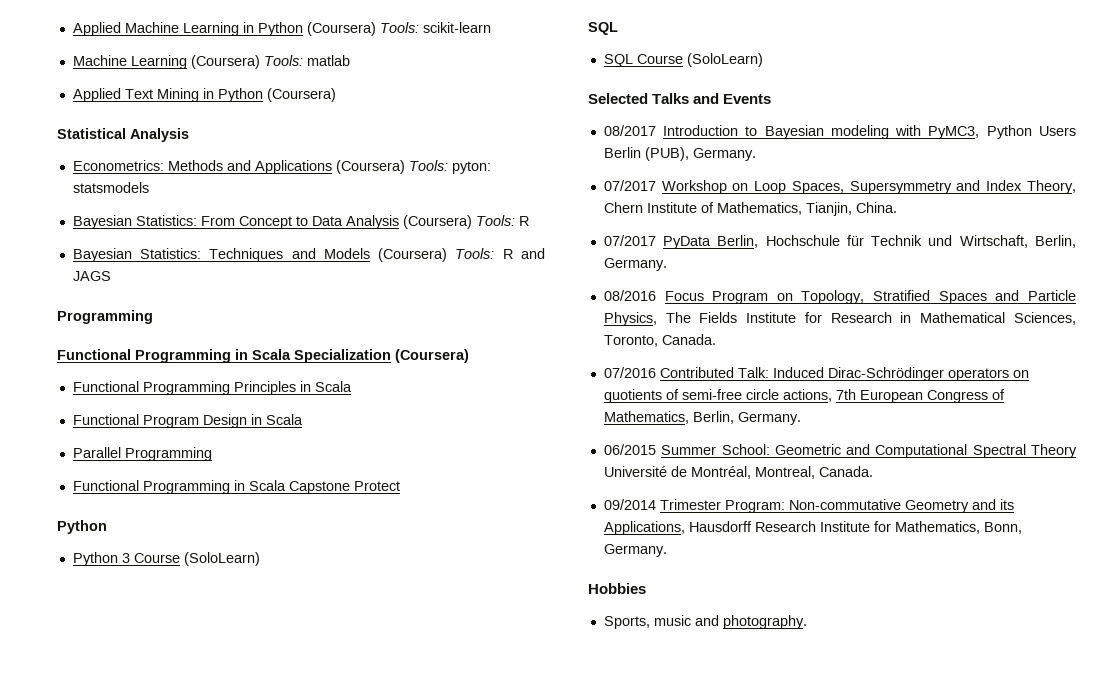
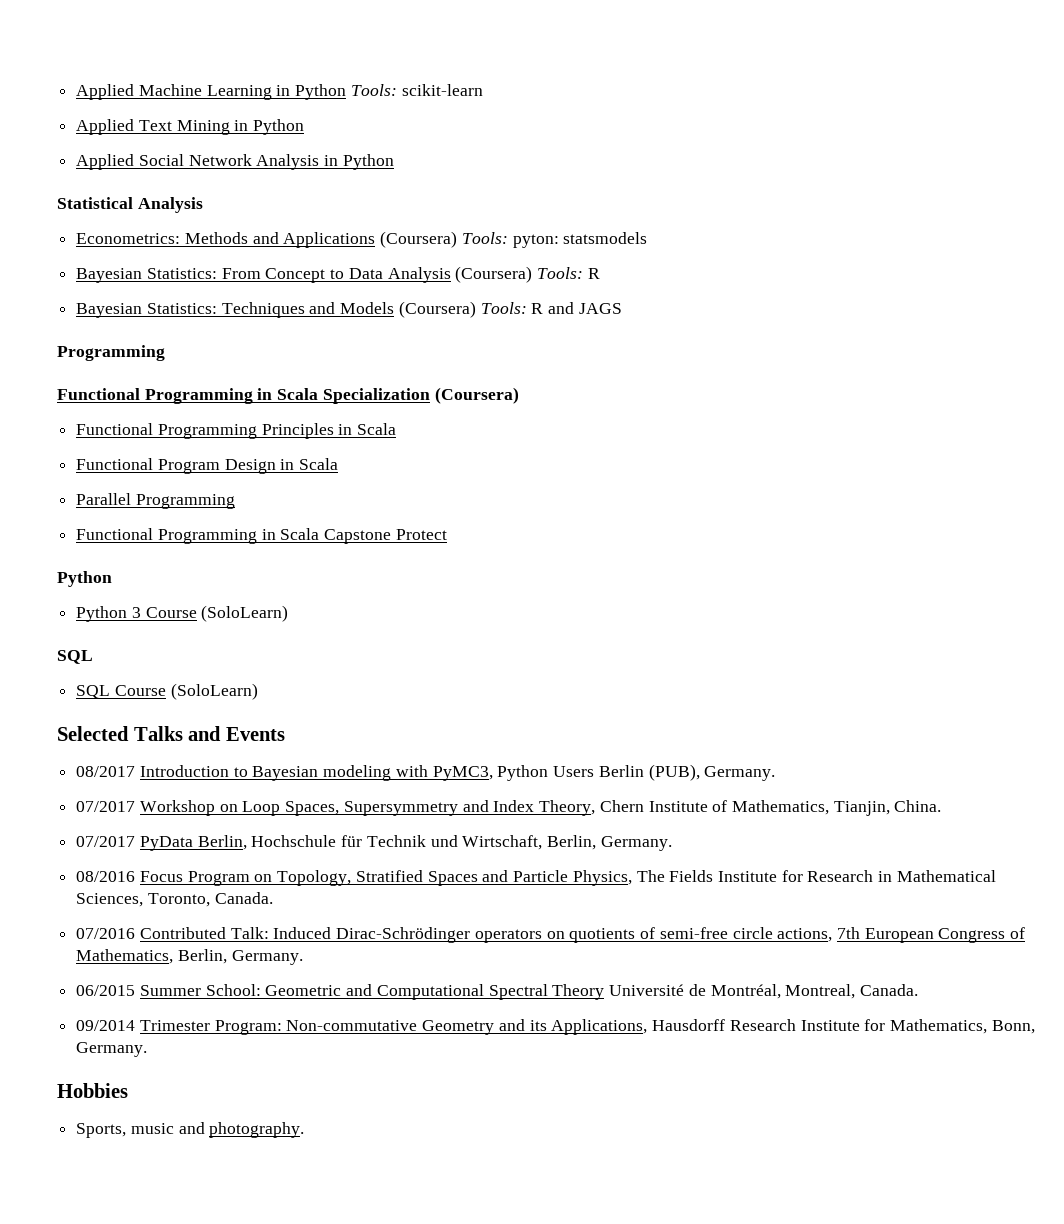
- Applied Machine Learning in Python (Coursera) Tools: scikit-learn
+ Applied Machine Learning in Python Tools: scikit-learn
- Machine Learning (Coursera) Tools: matlab
- Applied Text Mining in Python (Coursera)
+ Applied Text Mining in Python
+ Applied Social Network Analysis in Python

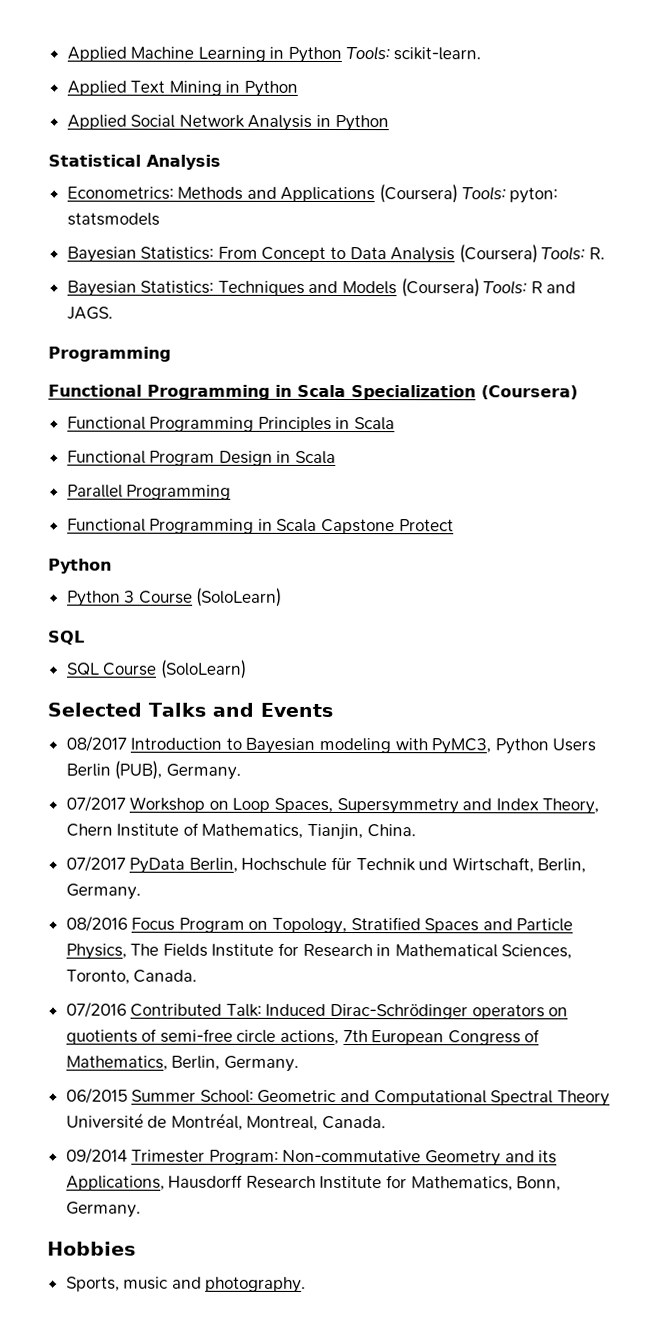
- Applied Machine Learning in Python Tools: scikit-learn
+ Applied Machine Learning in Python Tools: scikit-learn.
- Bayesian Statistics: From Concept to Data Analysis (Coursera) Tools: R
+ Bayesian Statistics: From Concept to Data Analysis (Coursera) Tools: R.
- Bayesian Statistics: Techniques and Models (Coursera) Tools: R and JAGS
+ Bayesian Statistics: Techniques and Models (Coursera) Tools: R and JAGS.

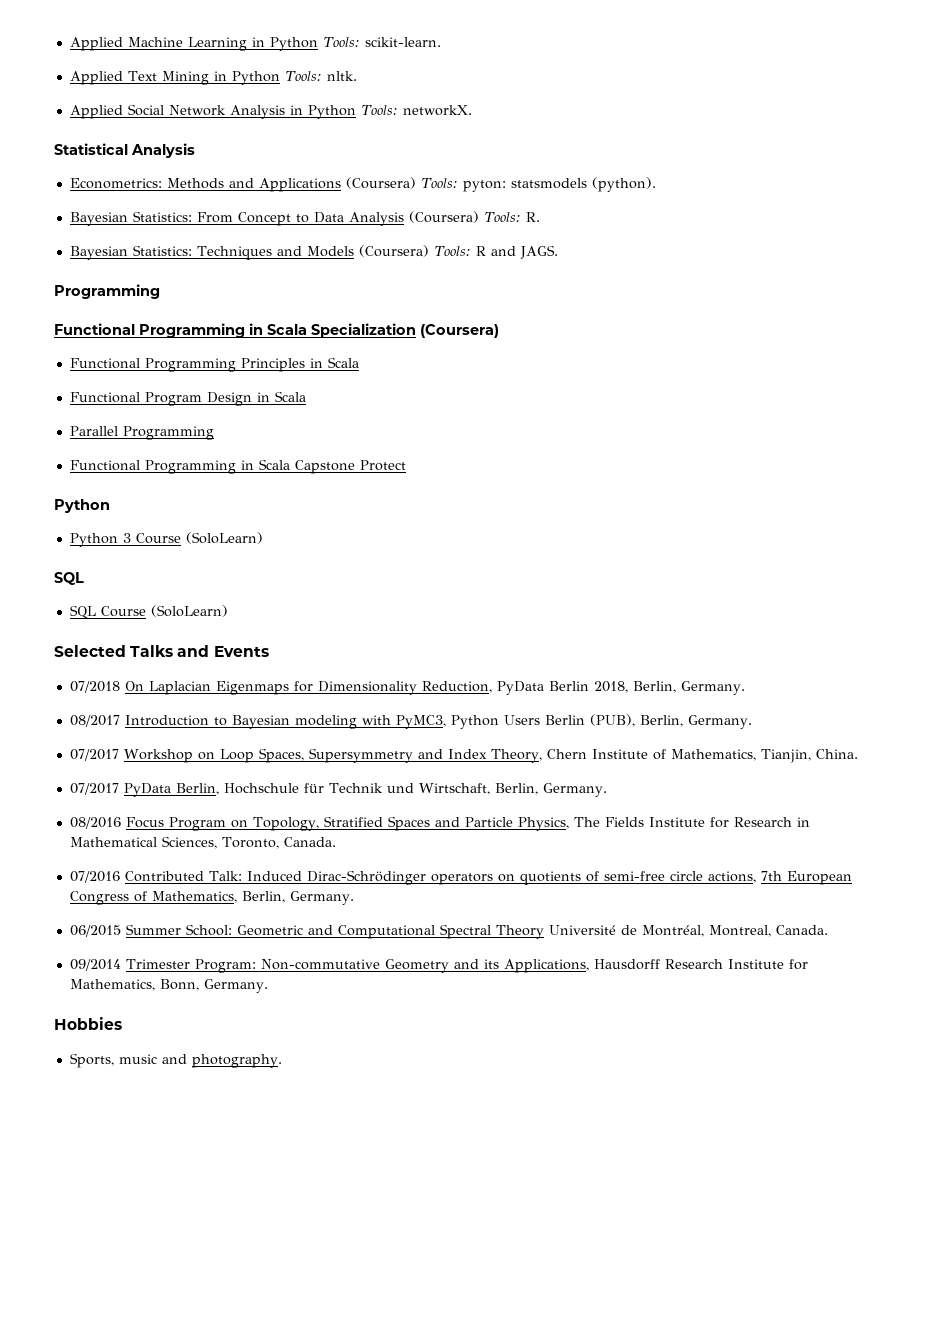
- Applied Text Mining in Python
+ Applied Text Mining in Python Tools: nltk.
- Applied Social Network Analysis in Python
+ Applied Social Network Analysis in Python Tools: networkX.
- Econometrics: Methods and Applications (Coursera) Tools: pyton: statsmodels
+ Econometrics: Methods and Applications (Coursera) Tools: pyton: statsmodels (python).
+ 07/2018 On Laplacian Eigenmaps for Dimensionality Reduction, PyData Berlin 2018, Berlin, Germany.
- 08/2017 Introduction to Bayesian modeling with PyMC3, Python Users Berlin (PUB), Germany.
+ 08/2017 Introduction to Bayesian modeling with PyMC3, Python Users Berlin (PUB), Berlin, Germany.

